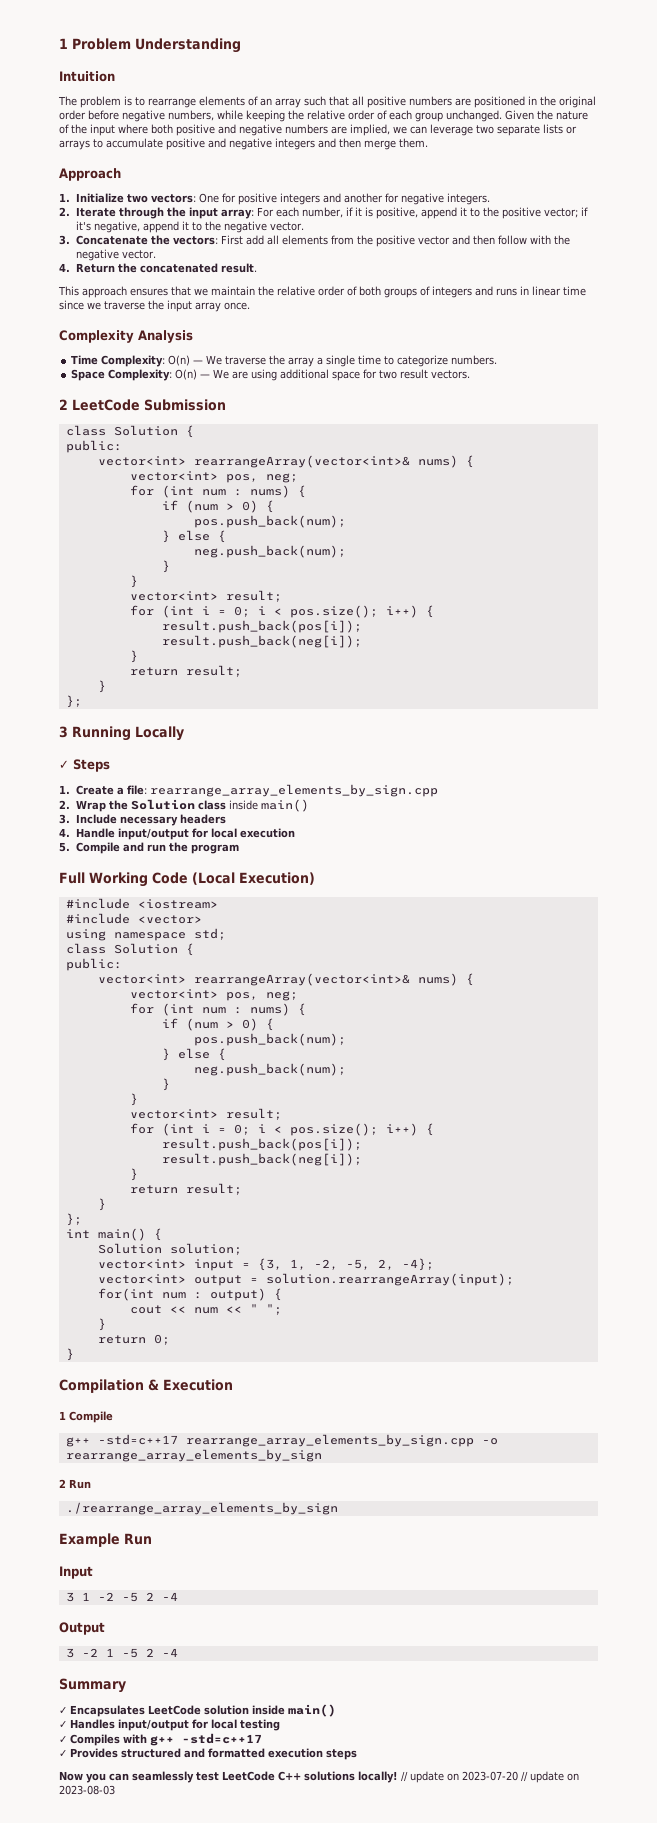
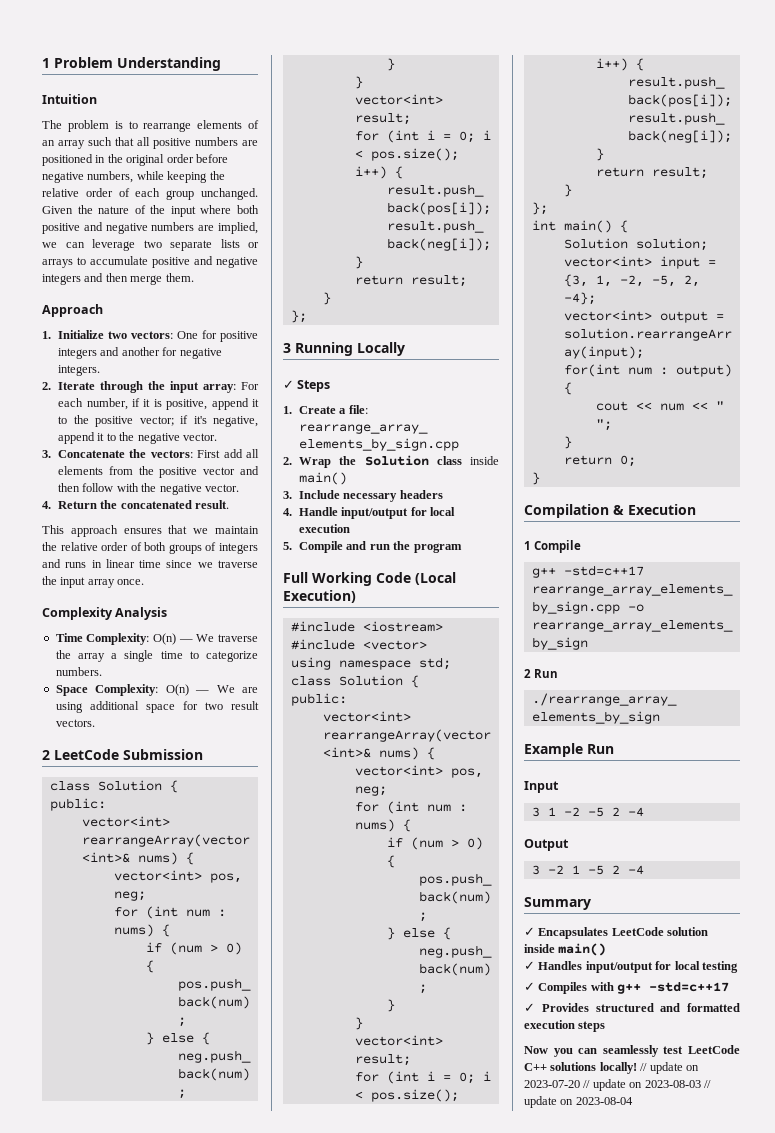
- // update on 2023-07-20 // update on 2023-08-03
+ // update on 2023-07-20 // update on 2023-08-03 // update on 2023-08-04

